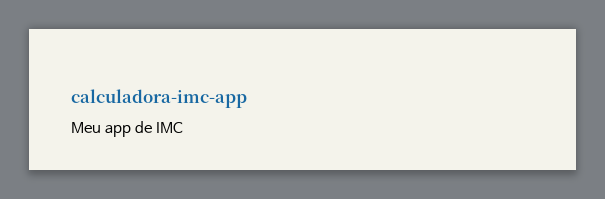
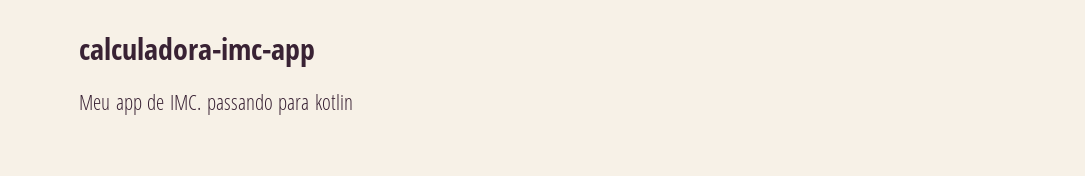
- Meu app de IMC
+ Meu app de IMC. passando para kotlin

